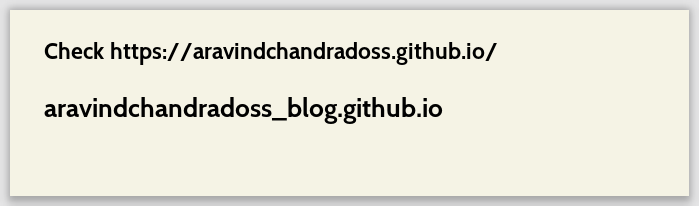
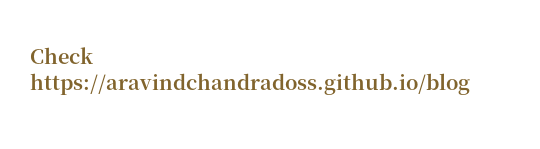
- Check https://aravindchandradoss.github.io/
- aravindchandradoss_blog.github.io
+ Check https://aravindchandradoss.github.io/blog

